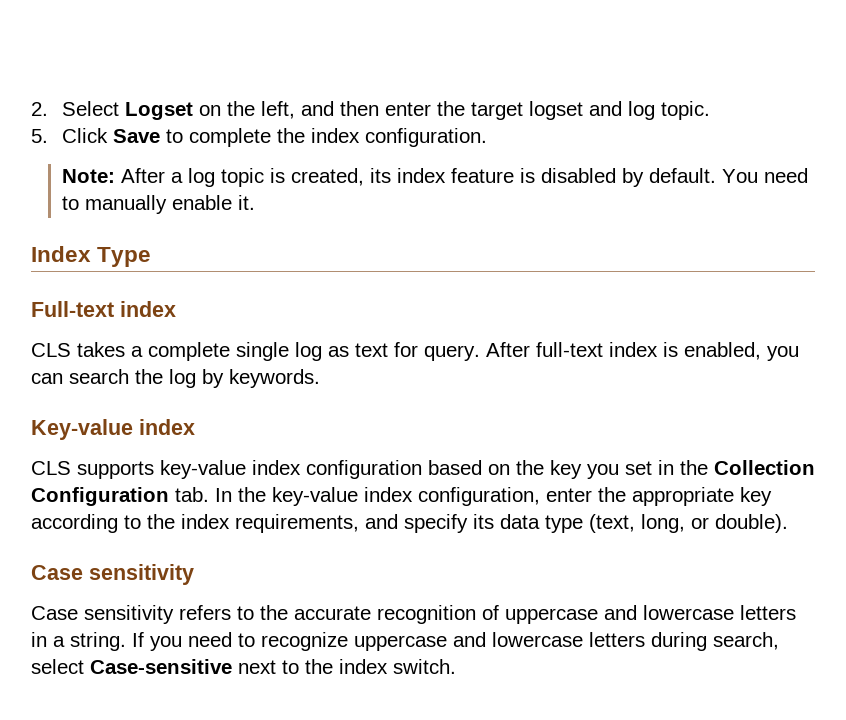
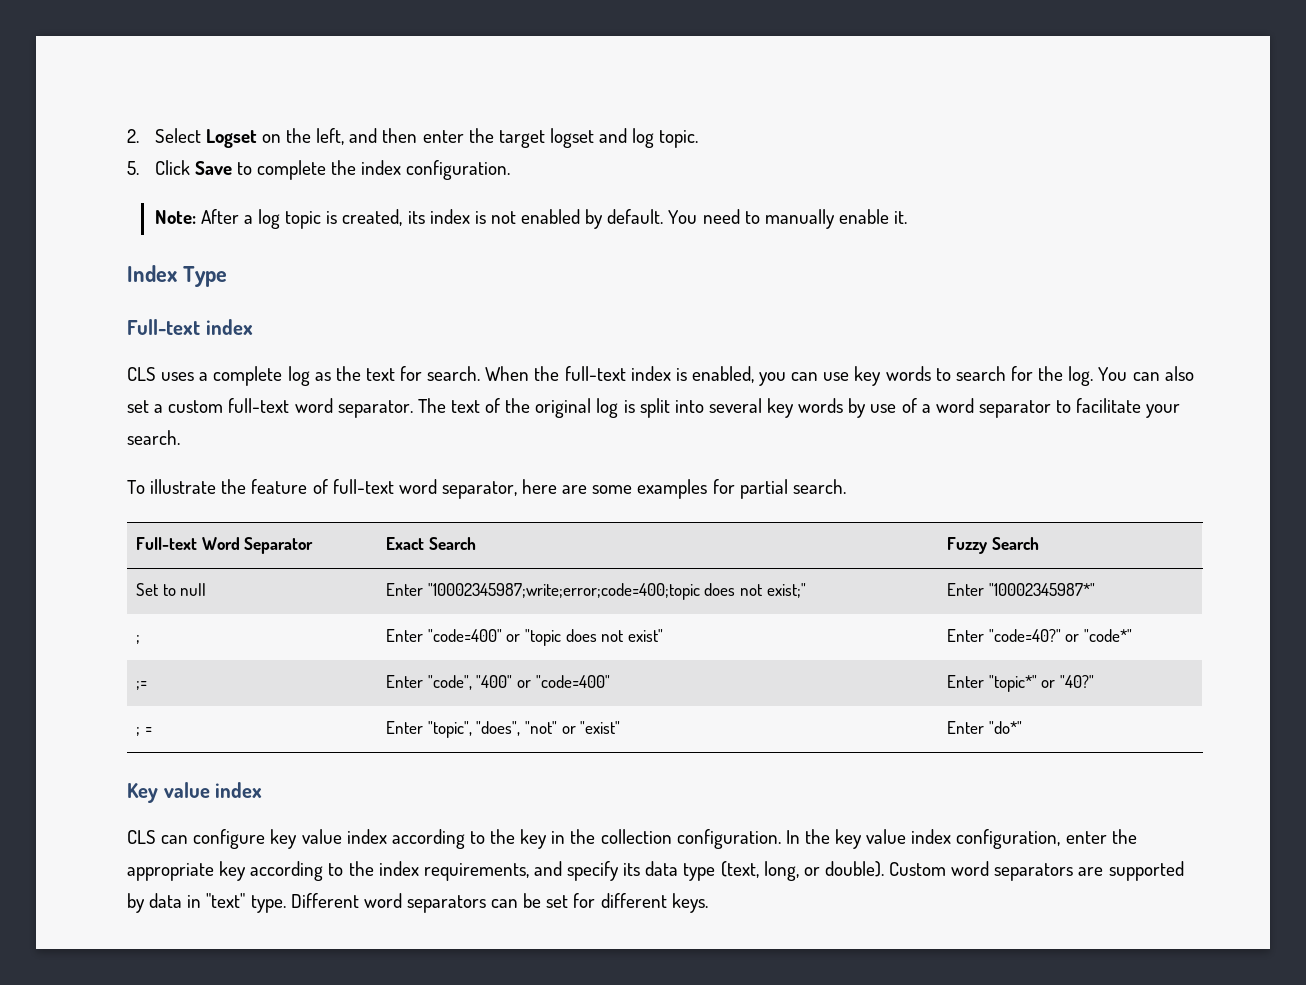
- Note: After a log topic is created, its index feature is disabled by default.
+ Note: After a log topic is created, its index is not enabled by default.
- CLS takes a complete single log as text for query. After full-text index is enabled, you can search the log by keywords.
- Key-value index
- CLS supports key-value index configuration based on the key you set in the Collection Configuration tab. In the key-value index configuration, enter the appropriate key according to the index requirements, and specify its data type (text, long, or double).
- Case sensitivity
- Case sensitivity refers to the accurate recognition of uppercase and lowercase letters in a string. If you need to recognize uppercase and lowercase letters during search, select Case-sensitive next to the index switch.
+ CLS uses a complete log as the text for search. When the full-text index is enabled, you can use key words to search for the log. You can also set a custom full-text word separator. The text of the original log is split into several key words by use of a word separator to facilitate your search.
+ To illustrate the feature of full-text word separator, here are some examples for partial search.
+ Full-text Word Separator | Exact Search | Fuzzy Search
+ Set to null | Enter "10002345987;write;error;code=400;topic does not exist;" | Enter "10002345987*"
+ ; | Enter "code=400" or "topic does not exist" | Enter "code=40?" or "code*"
+ ;= | Enter "code", "400" or "code=400" | Enter "topic*" or "40?"
+ ; = | Enter "topic", "does", "not" or "exist" | Enter "do*"
+ Key value index
+ CLS can configure key value index according to the key in the collection configuration. In the key value index configuration, enter the appropriate key according to the index requirements, and specify its data type (text, long, or double). Custom word separators are supported by data in "text" type. Different word separators can be set for different keys.

